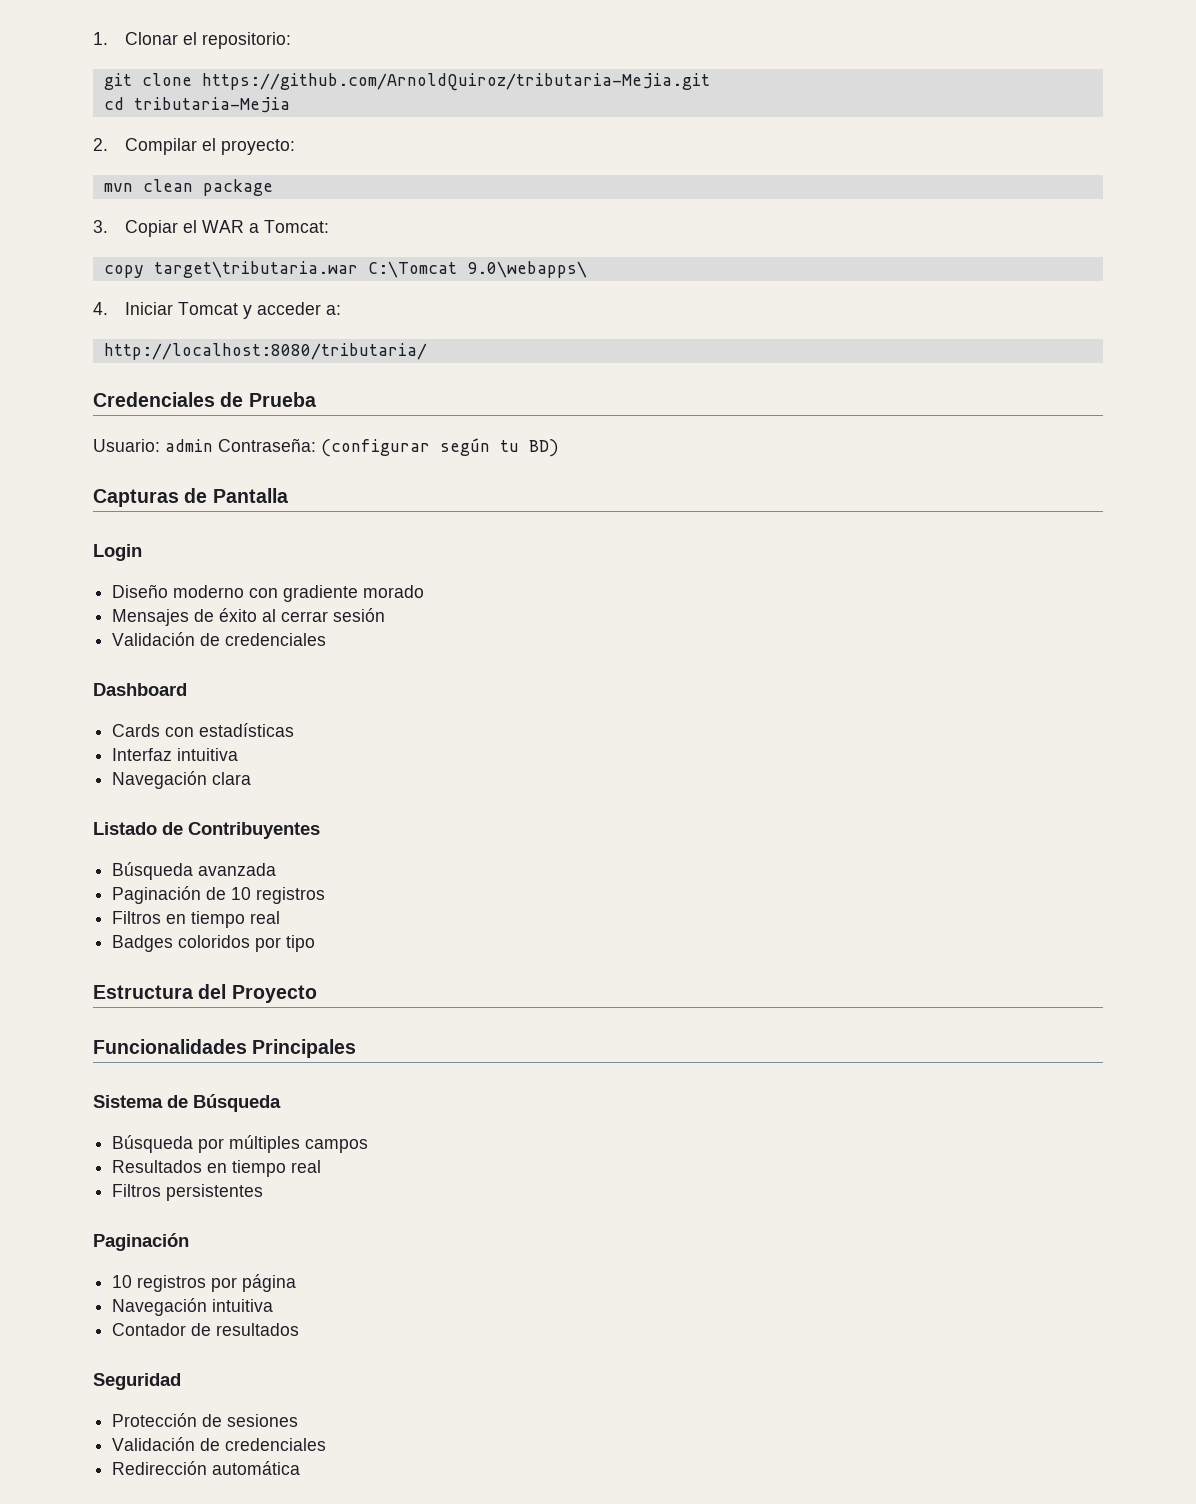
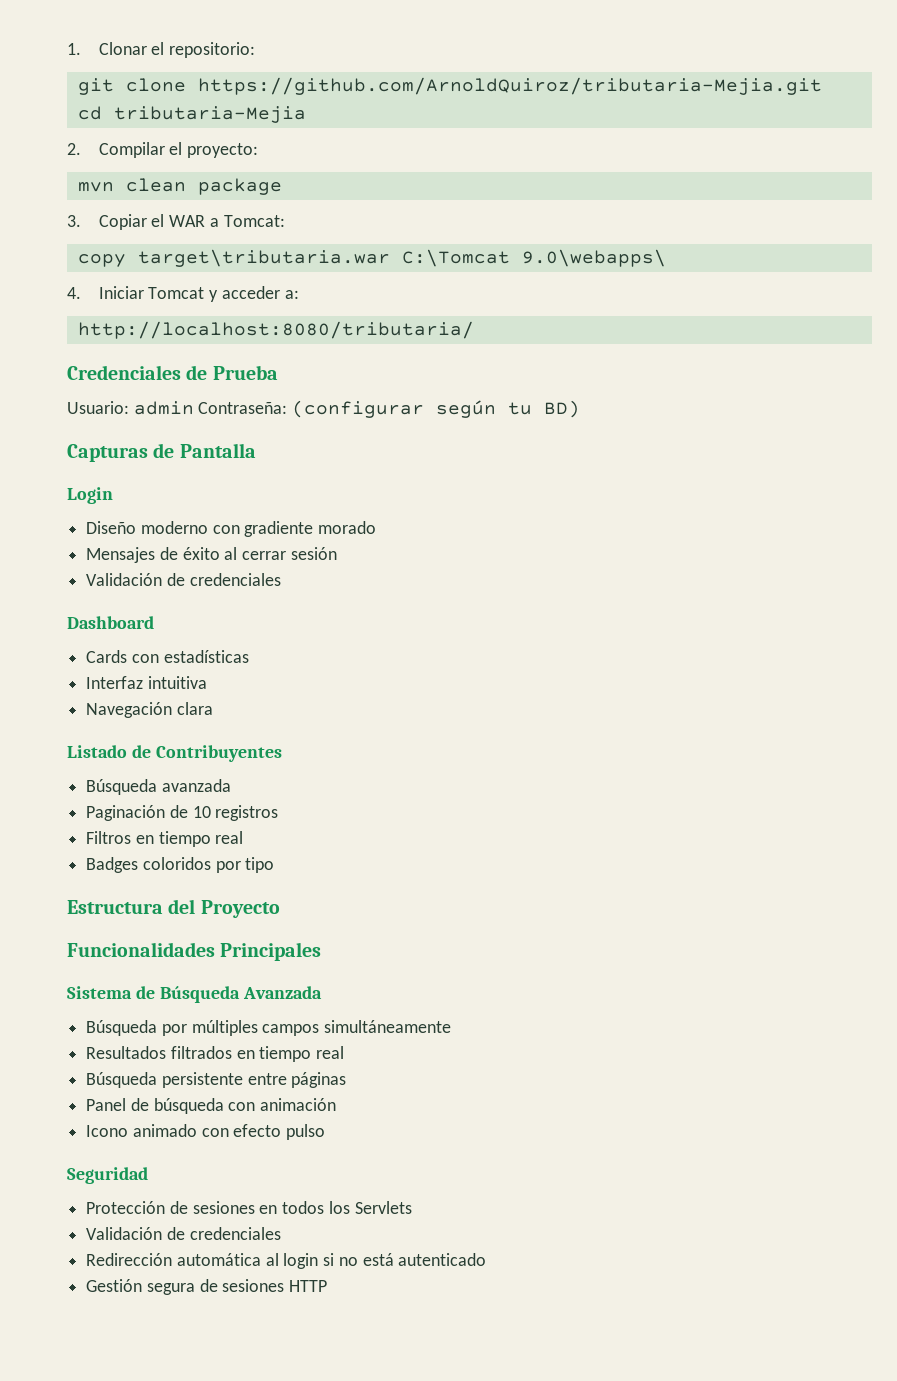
- Sistema de Búsqueda
+ Sistema de Búsqueda Avanzada
- Búsqueda por múltiples campos
+ Búsqueda por múltiples campos simultáneamente
- Resultados en tiempo real
- Filtros persistentes
- Paginación
- 10 registros por página
- Navegación intuitiva
- Contador de resultados
+ Resultados filtrados en tiempo real
+ Búsqueda persistente entre páginas
+ Panel de búsqueda con animación
+ Icono animado con efecto pulso
- Protección de sesiones
+ Protección de sesiones en todos los Servlets
- Redirección automática
+ Redirección automática al login si no está autenticado
+ Gestión segura de sesiones HTTP

